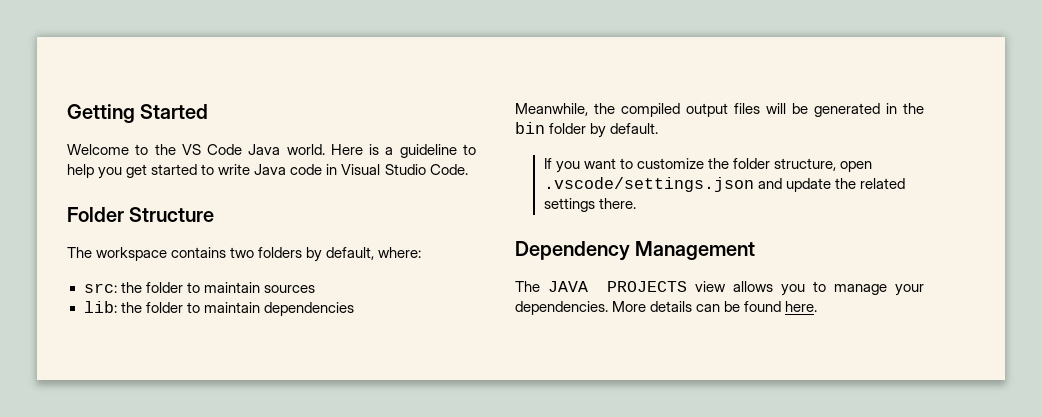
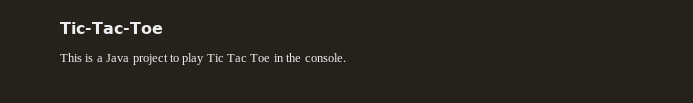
- Getting Started
- Welcome to the VS Code Java world. Here is a guideline to help you get started to write Java code in Visual Studio Code.
- Folder Structure
- The workspace contains two folders by default, where:
- src: the folder to maintain sources
- lib: the folder to maintain dependencies
- Meanwhile, the compiled output files will be generated in the bin folder by default.
- If you want to customize the folder structure, open .vscode/settings.json and update the related settings there.
- Dependency Management
- The JAVA PROJECTS view allows you to manage your dependencies. More details can be found here.
+ Tic-Tac-Toe
+ This is a Java project to play Tic Tac Toe in the console.

